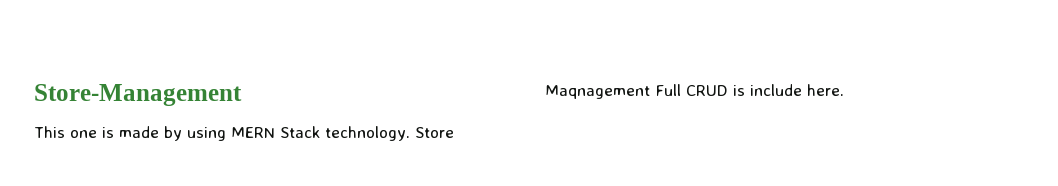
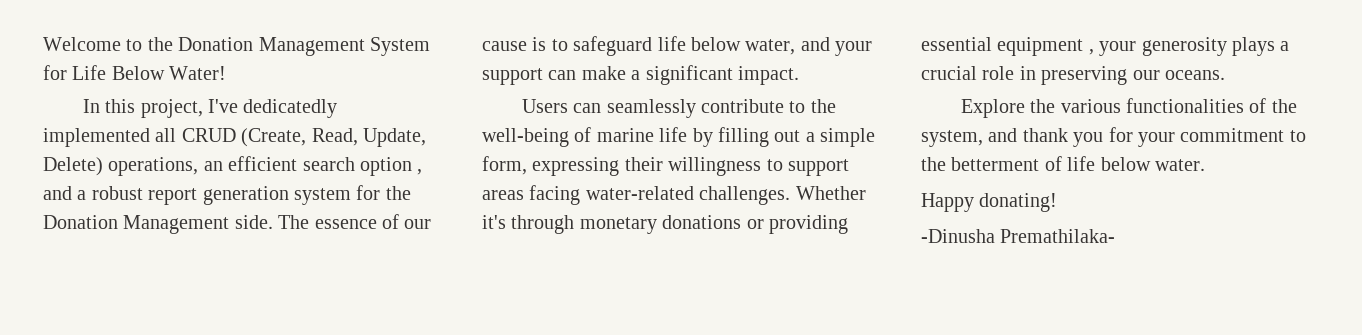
- Store-Management
- This one is made by using MERN Stack technology. Store Maqnagement Full CRUD is include here.
+ Welcome to the Donation Management System for Life Below Water!
+ In this project, I've dedicatedly implemented all CRUD (Create, Read, Update, Delete) operations, an efficient search option , and a robust report generation system for the Donation Management side. The essence of our cause is to safeguard life below water, and your support can make a significant impact.
+ Users can seamlessly contribute to the well-being of marine life by filling out a simple form, expressing their willingness to support areas facing water-related challenges. Whether it's through monetary donations or providing essential equipment , your generosity plays a crucial role in preserving our oceans.
+ Explore the various functionalities of the system, and thank you for your commitment to the betterment of life below water.
+ Happy donating!
+ -Dinusha Premathilaka-

